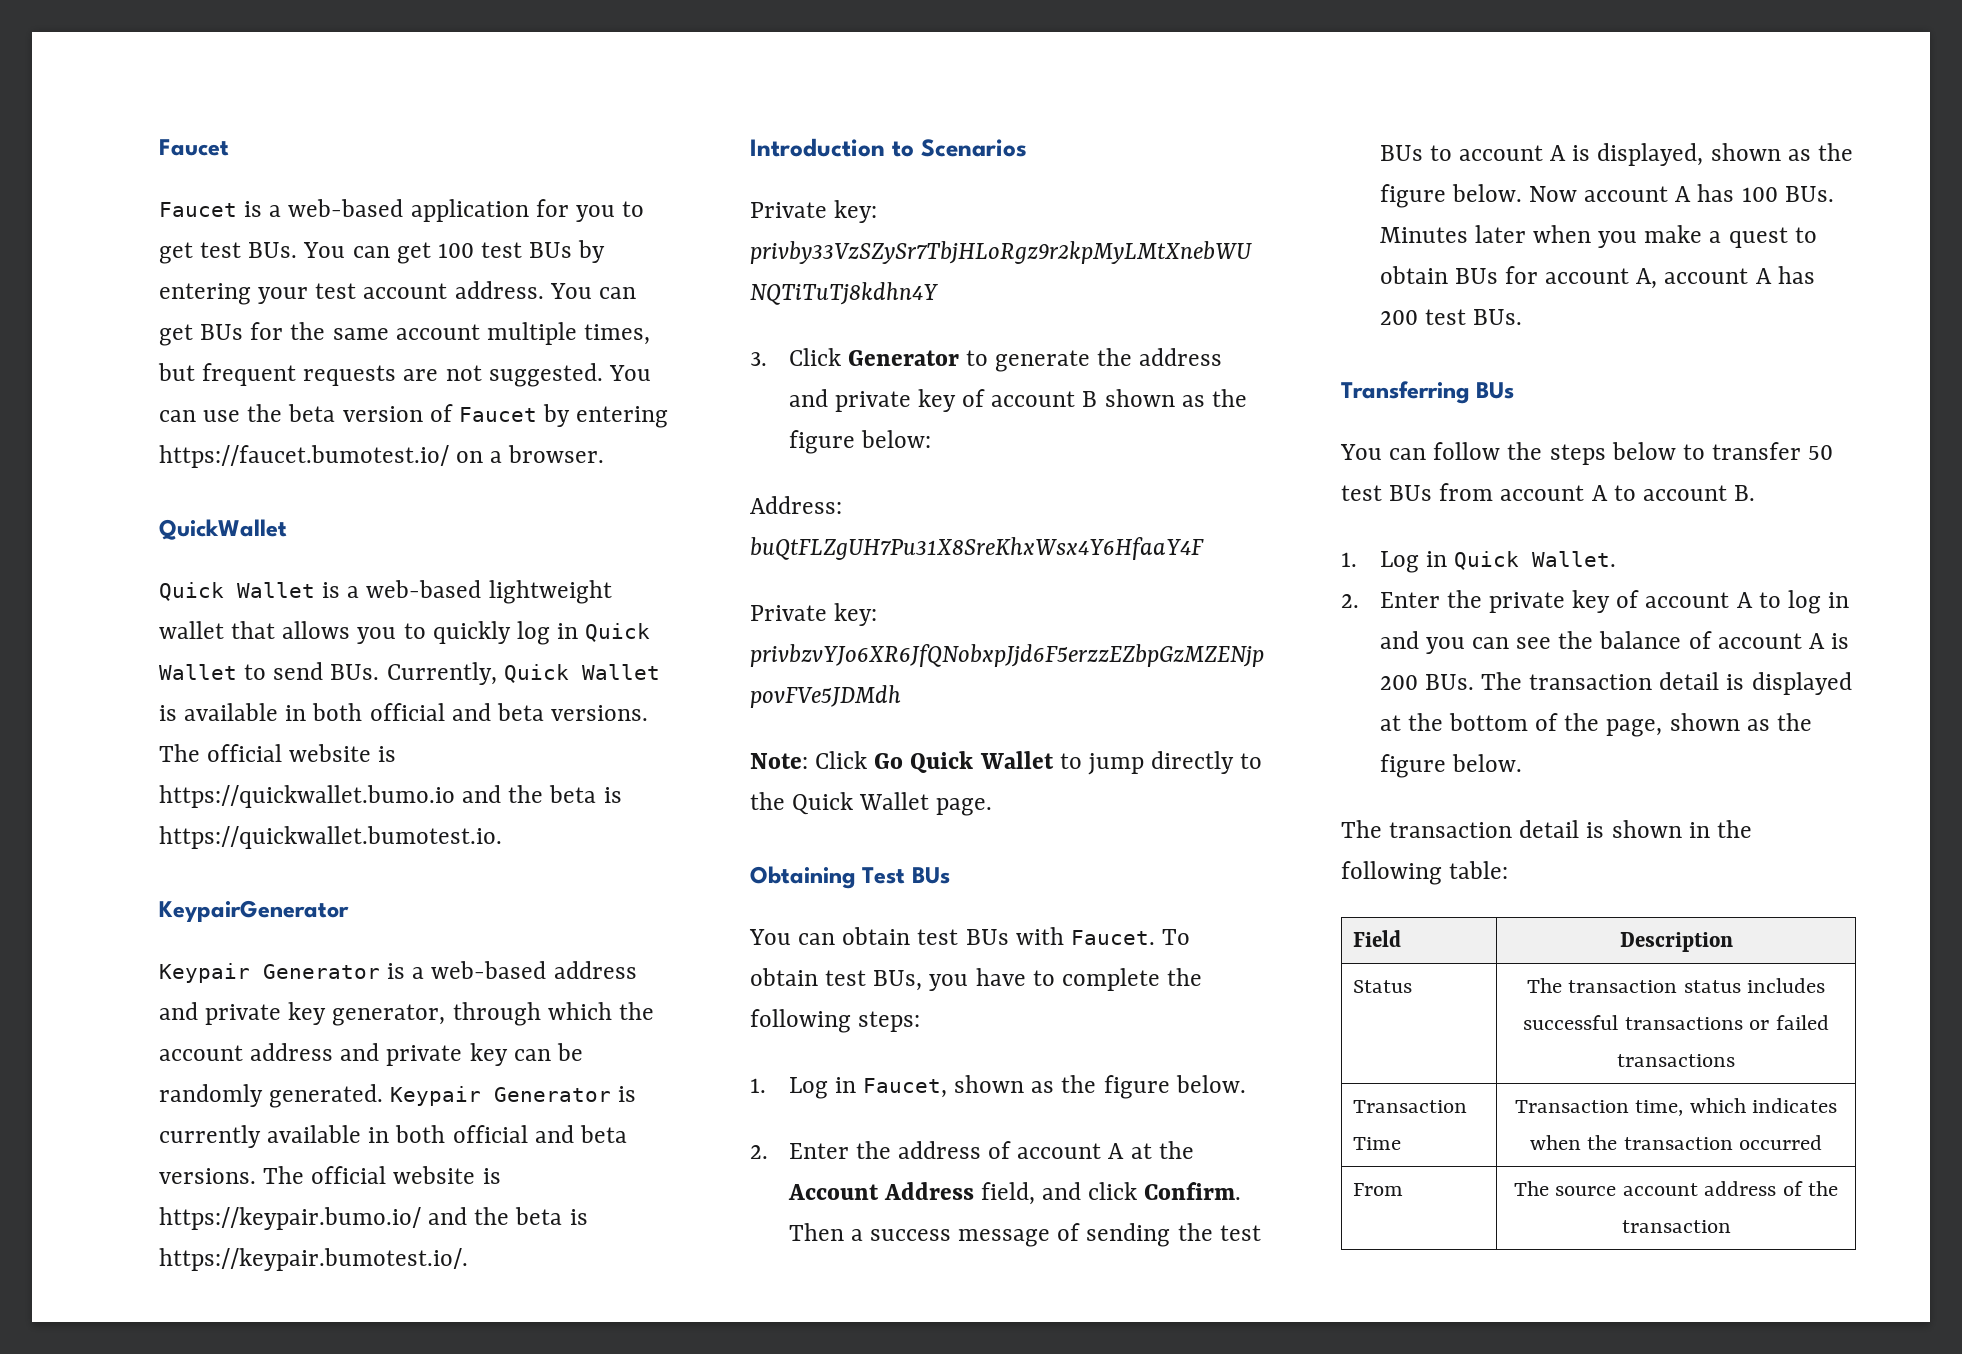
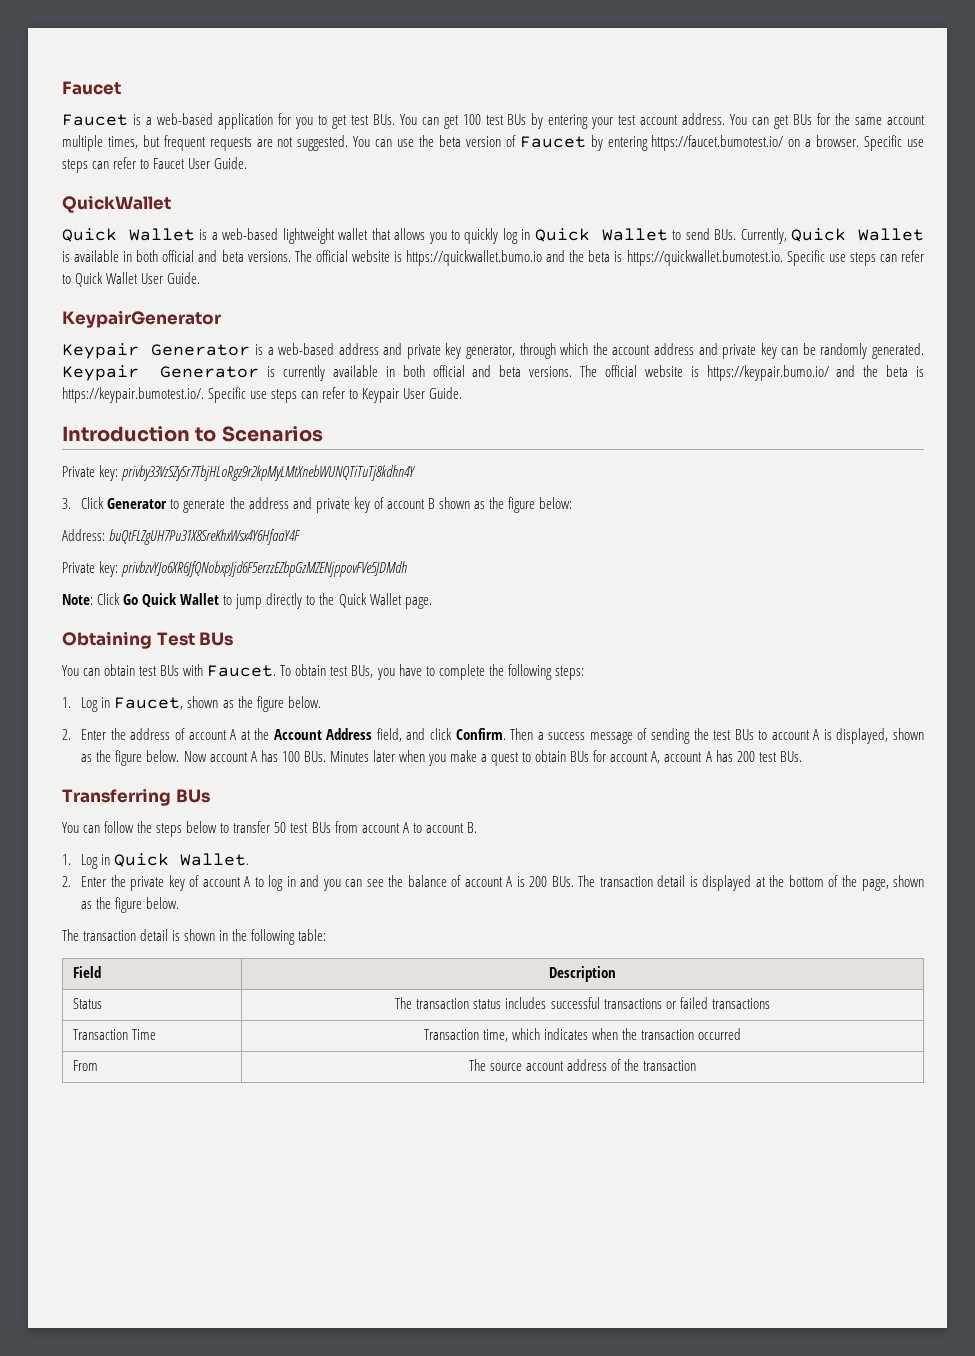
+ Specific use steps can refer to Faucet User Guide.
- The official website is https://quickwallet.bumo.io and the beta is https://quickwallet.bumotest.io.
+ The official website is https://quickwallet.bumo.io and the beta is https://quickwallet.bumotest.io. Specific use steps can refer to Quick Wallet User Guide.
- The official website is https://keypair.bumo.io/ and the beta is https://keypair.bumotest.io/.
+ The official website is https://keypair.bumo.io/ and the beta is https://keypair.bumotest.io/. Specific use steps can refer to Keypair User Guide.

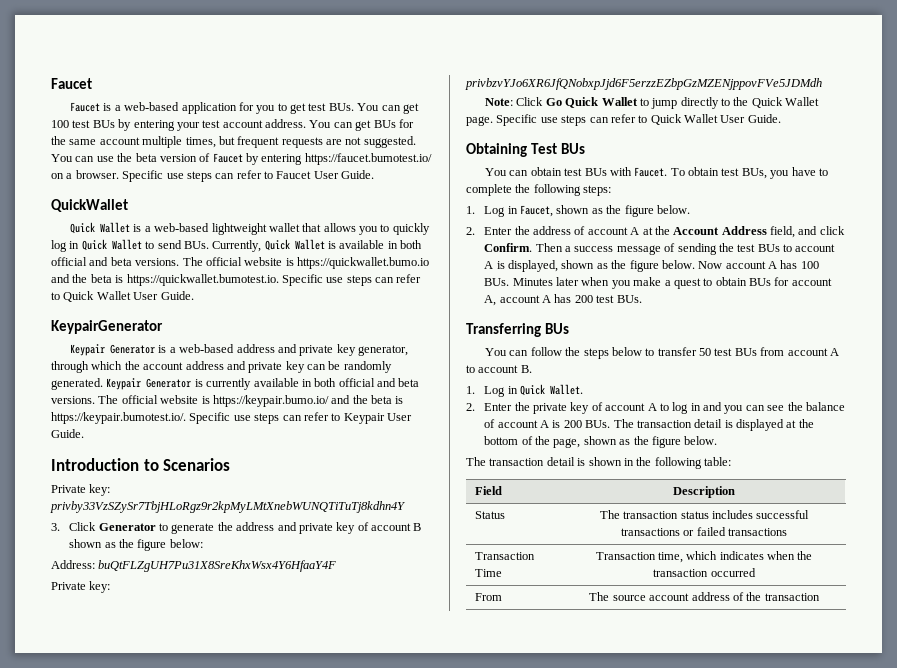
- Note: Click Go Quick Wallet to jump directly to the Quick Wallet page.
+ Note: Click Go Quick Wallet to jump directly to the Quick Wallet page. Specific use steps can refer to Quick Wallet User Guide.

